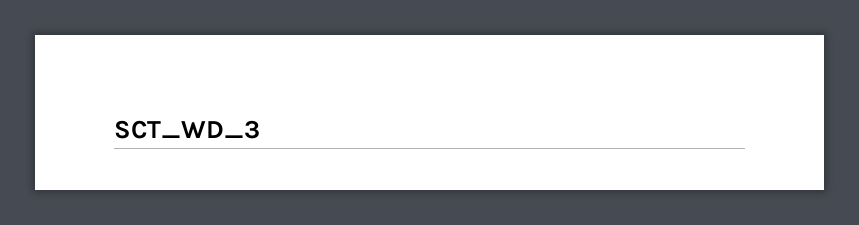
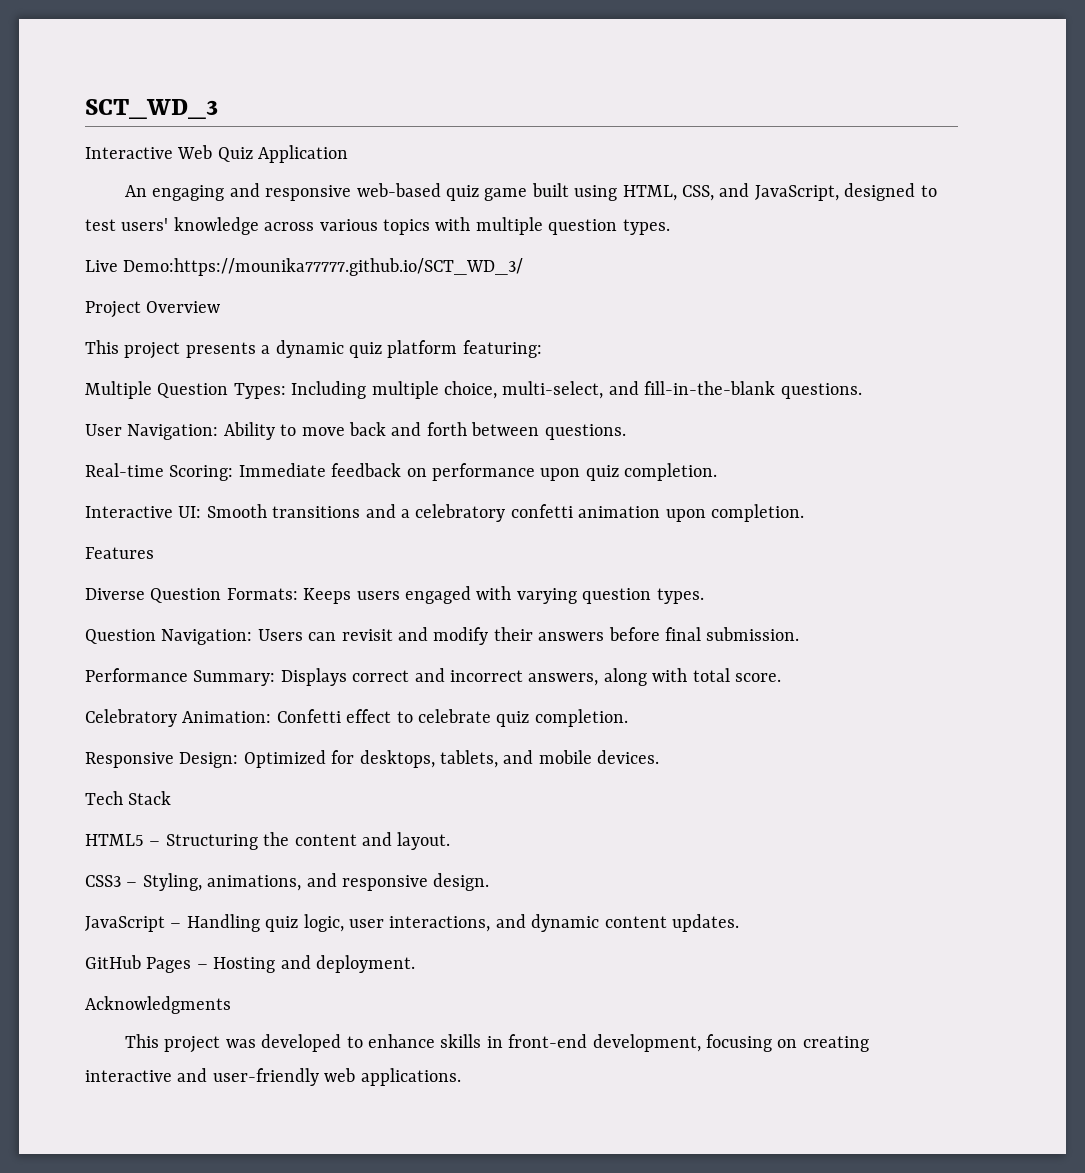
+ Interactive Web Quiz Application
+ An engaging and responsive web-based quiz game built using HTML, CSS, and JavaScript, designed to test users' knowledge across various topics with multiple question types.
+ Live Demo:https://mounika77777.github.io/SCT_WD_3/
+ Project Overview
+ This project presents a dynamic quiz platform featuring:
+ Multiple Question Types: Including multiple choice, multi-select, and fill-in-the-blank questions.
+ User Navigation: Ability to move back and forth between questions.
+ Real-time Scoring: Immediate feedback on performance upon quiz completion.
+ Interactive UI: Smooth transitions and a celebratory confetti animation upon completion.
+ Features
+ Diverse Question Formats: Keeps users engaged with varying question types.
+ Question Navigation: Users can revisit and modify their answers before final submission.
+ Performance Summary: Displays correct and incorrect answers, along with total score.
+ Celebratory Animation: Confetti effect to celebrate quiz completion.
+ Responsive Design: Optimized for desktops, tablets, and mobile devices.
+ Tech Stack
+ HTML5 – Structuring the content and layout.
+ CSS3 – Styling, animations, and responsive design.
+ JavaScript – Handling quiz logic, user interactions, and dynamic content updates.
+ GitHub Pages – Hosting and deployment.
+ Acknowledgments
+ This project was developed to enhance skills in front-end development, focusing on creating interactive and user-friendly web applications.

